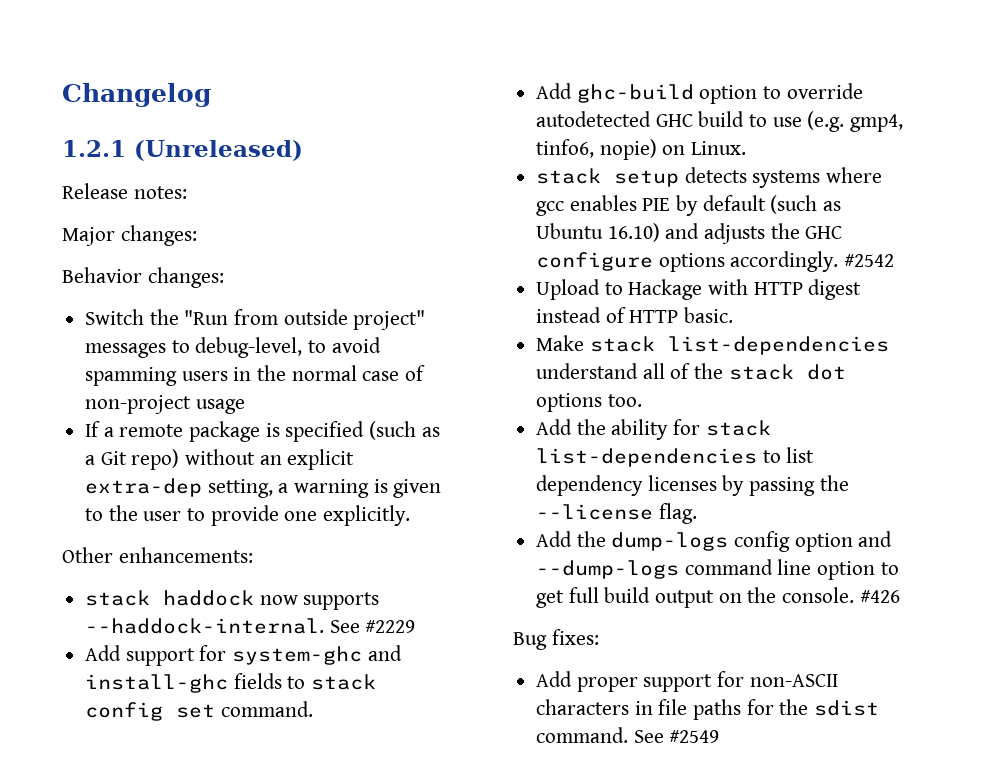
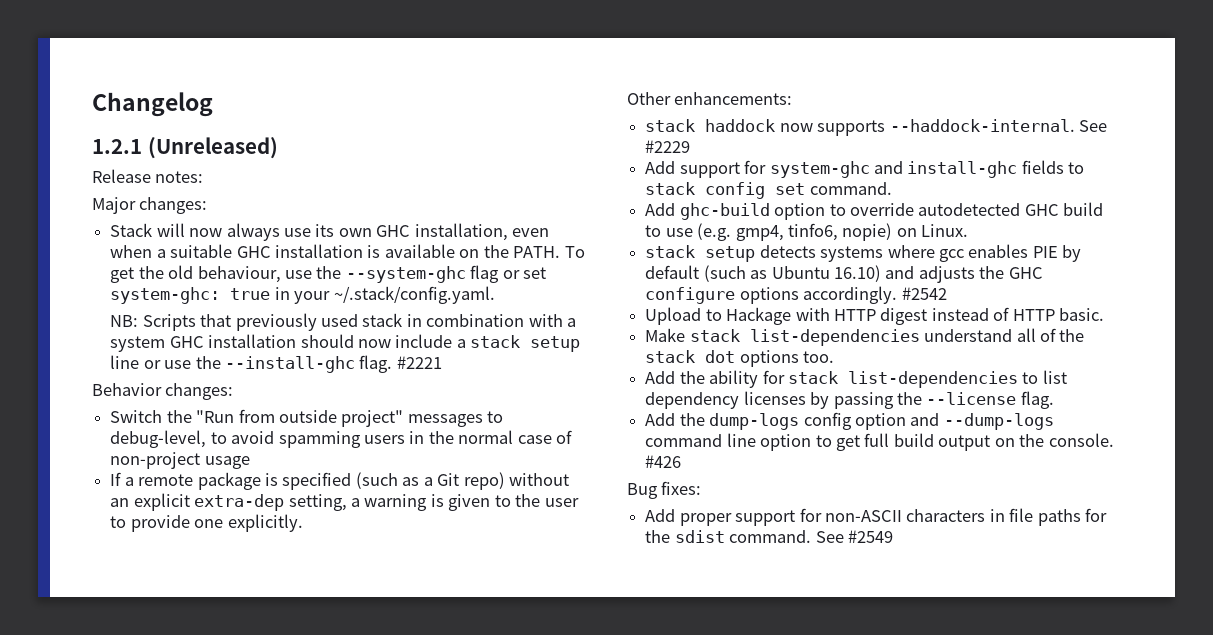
+ Stack will now always use its own GHC installation, even when a suitable GHC installation is available on the PATH. To get the old behaviour, use the --system-ghc flag or set system-ghc: true in your ~/.stack/config.yaml.
+ NB: Scripts that previously used stack in combination with a system GHC installation should now include a stack setup line or use the --install-ghc flag. #2221

